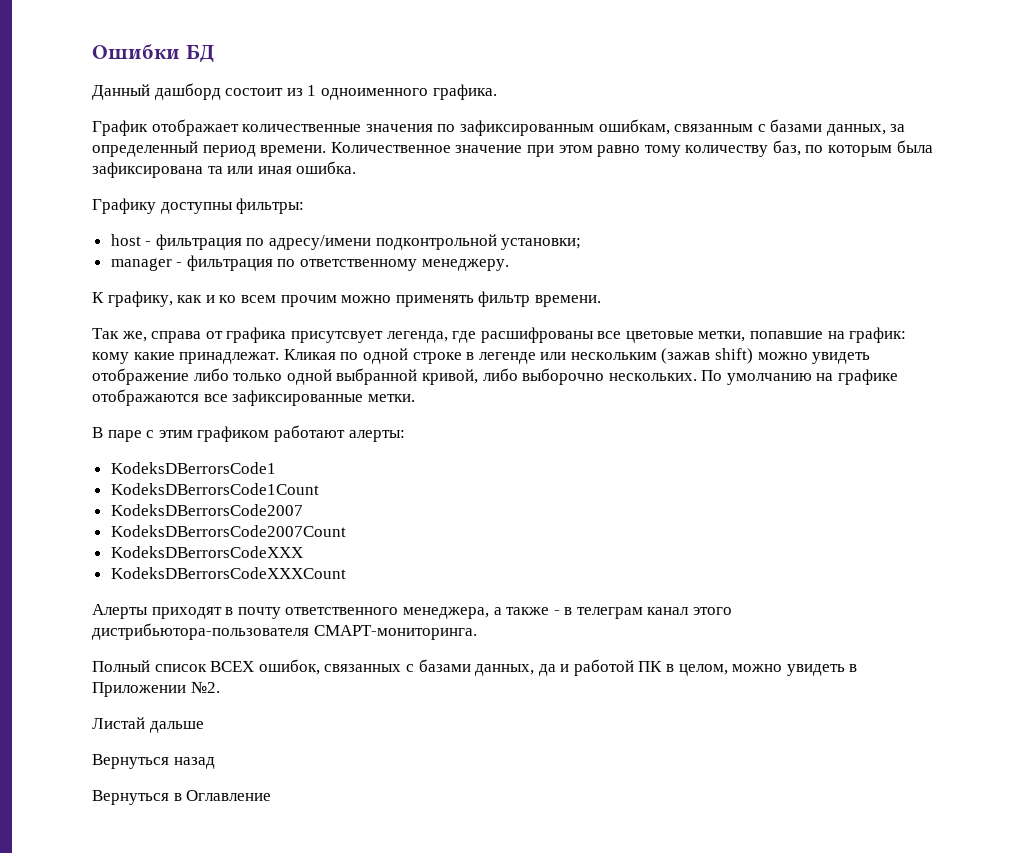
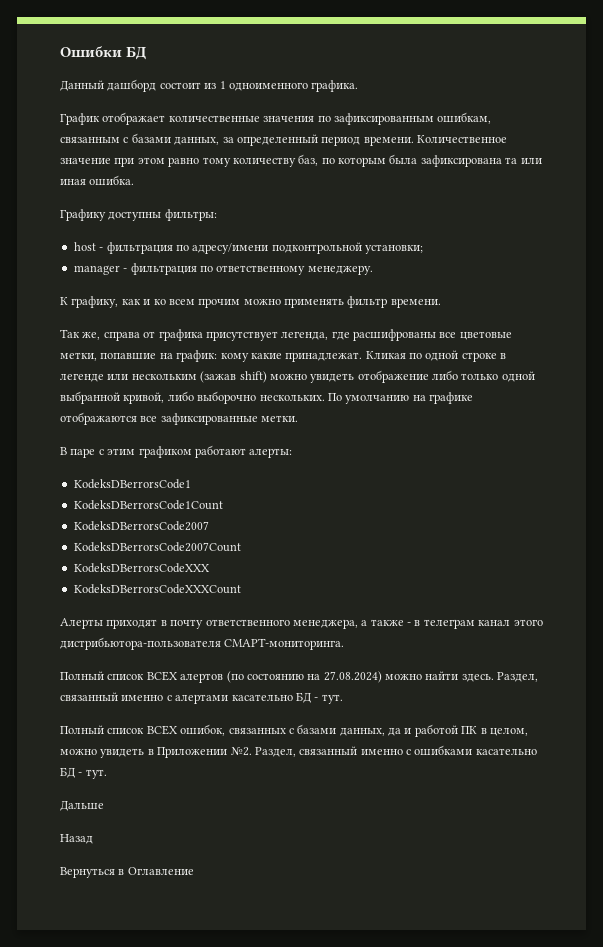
- Так же, справа от графика присутсвует легенда, где расшифрованы все цветовые метки, попавшие на график: кому какие принадлежат.
+ Так же, справа от графика присутствует легенда, где расшифрованы все цветовые метки, попавшие на график: кому какие принадлежат.
+ Полный список ВСЕХ алертов (по состоянию на 27.08.2024) можно найти здесь. Раздел, связанный именно с алертами касательно БД - тут.
- Полный список ВСЕХ ошибок, связанных с базами данных, да и работой ПК в целом, можно увидеть в Приложении №2.
- Листай дальше
- Вернуться назад
+ Полный список ВСЕХ ошибок, связанных с базами данных, да и работой ПК в целом, можно увидеть в Приложении №2. Раздел, связанный именно с ошибками касательно БД - тут.
+ Дальше
+ Назад

